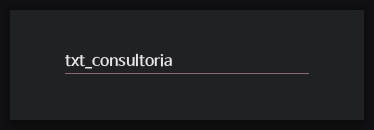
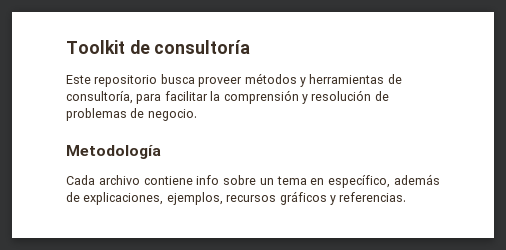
- txt_consultoria
+ Toolkit de consultoría
+ Este repositorio busca proveer métodos y herramientas de consultoría, para facilitar la comprensión y resolución de problemas de negocio.
+ Metodología
+ Cada archivo contiene info sobre un tema en específico, además de explicaciones, ejemplos, recursos gráficos y referencias.

